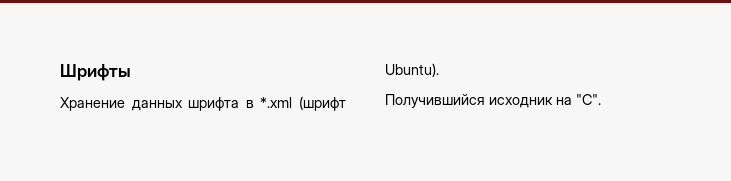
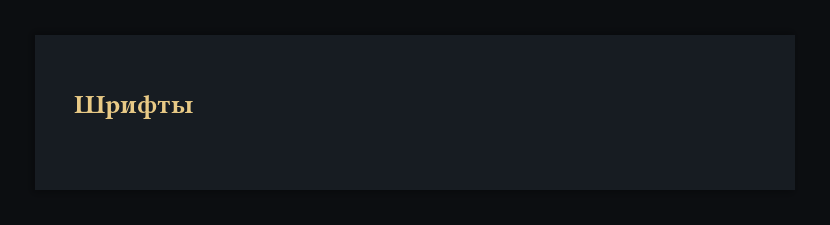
- Хранение данных шрифта в *.xml (шрифт Ubuntu).
- Получившийся исходник на "C".

